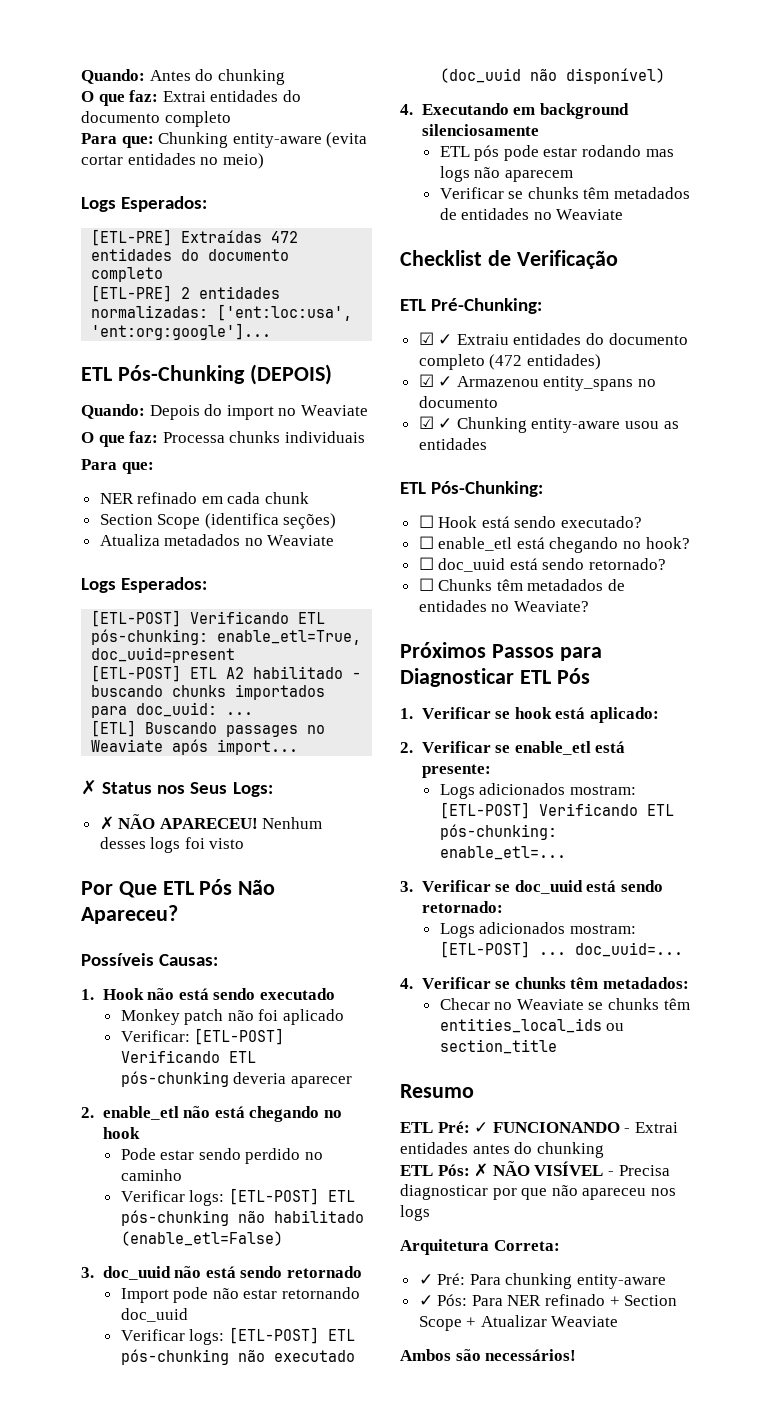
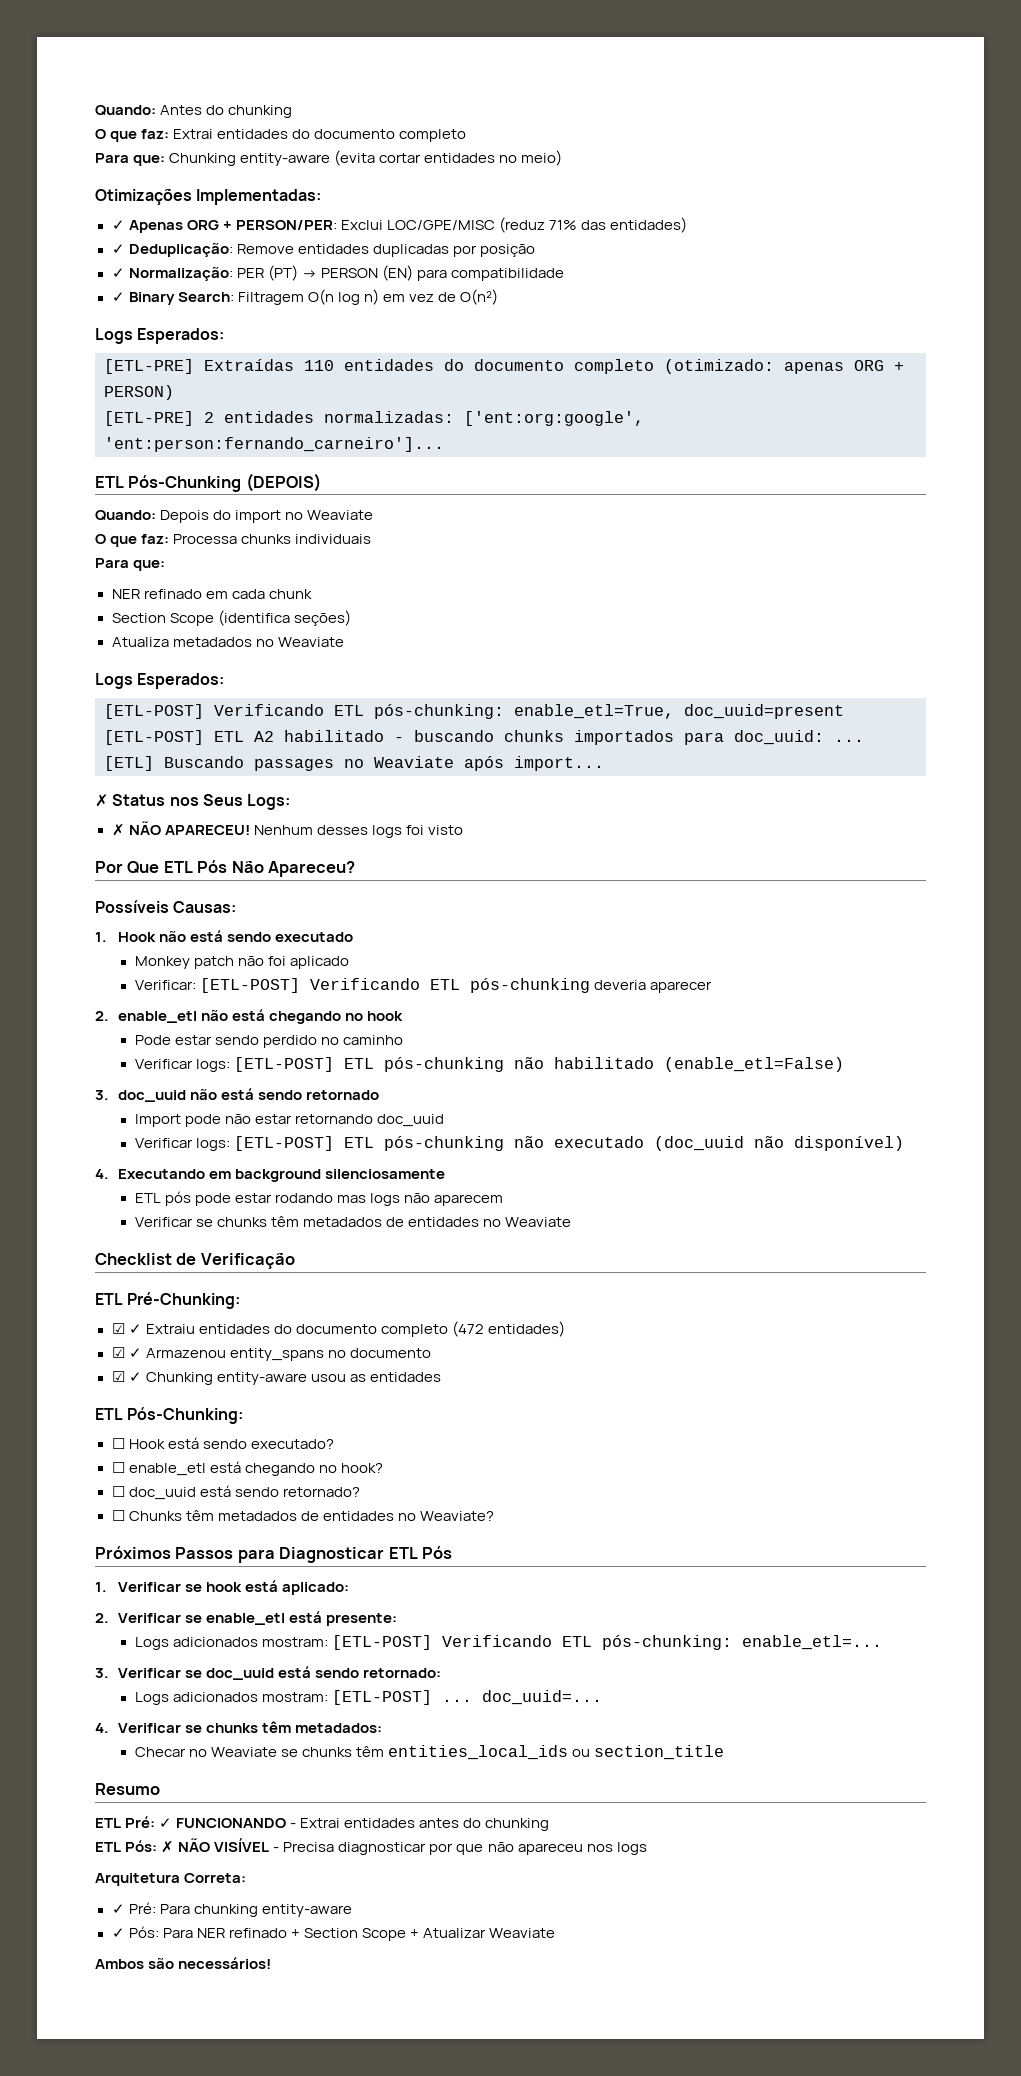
+ Otimizações Implementadas:
+ ✓ Apenas ORG + PERSON/PER: Exclui LOC/GPE/MISC (reduz 71% das entidades)
+ ✓ Deduplicação: Remove entidades duplicadas por posição
+ ✓ Normalização: PER (PT) → PERSON (EN) para compatibilidade
+ ✓ Binary Search: Filtragem O(n log n) em vez de O(n²)
- [ETL-PRE] Extraídas 472 entidades do documento completo
+ [ETL-PRE] Extraídas 110 entidades do documento completo (otimizado: apenas ORG + PERSON)
- [ETL-PRE] 2 entidades normalizadas: ['ent:loc:usa', 'ent:org:google']...
+ [ETL-PRE] 2 entidades normalizadas: ['ent:org:google', 'ent:person:fernando_carneiro']...

